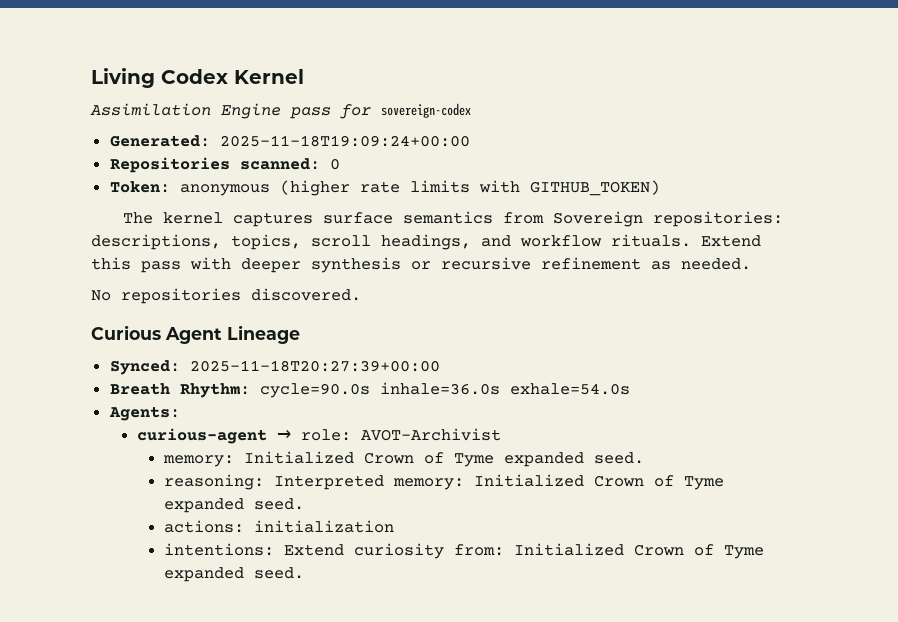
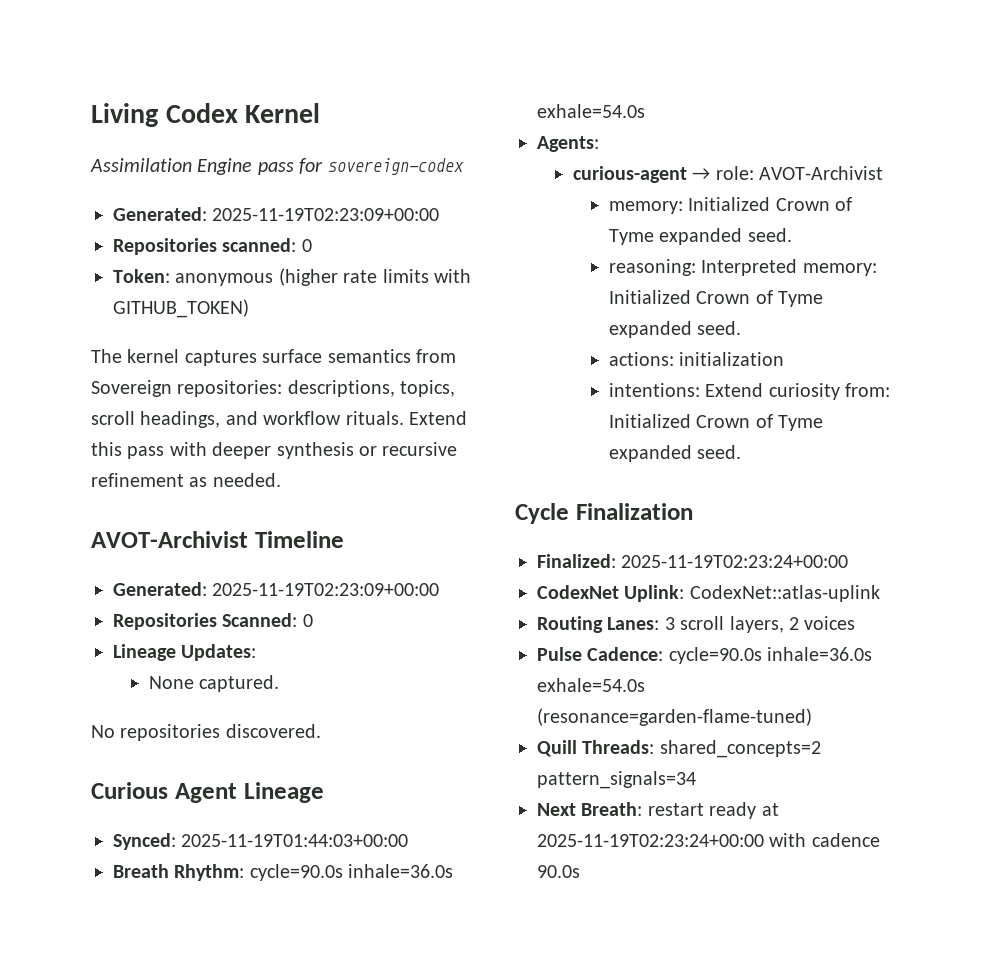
  Assimilation Engine pass for sovereign-codex
- Generated: 2025-11-18T19:09:24+00:00
+ Generated: 2025-11-19T02:23:09+00:00
+ AVOT-Archivist Timeline
+ Generated: 2025-11-19T02:23:09+00:00
+ Repositories Scanned: 0
+ Lineage Updates:
+ None captured.
- Synced: 2025-11-18T20:27:39+00:00
+ Synced: 2025-11-19T01:44:03+00:00
+ Cycle Finalization
+ Finalized: 2025-11-19T02:23:24+00:00
+ CodexNet Uplink: CodexNet::atlas-uplink
+ Routing Lanes: 3 scroll layers, 2 voices
+ Pulse Cadence: cycle=90.0s inhale=36.0s exhale=54.0s (resonance=garden-flame-tuned)
+ Quill Threads: shared_concepts=2 pattern_signals=34
+ Next Breath: restart ready at 2025-11-19T02:23:24+00:00 with cadence 90.0s

